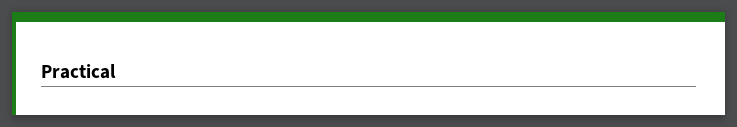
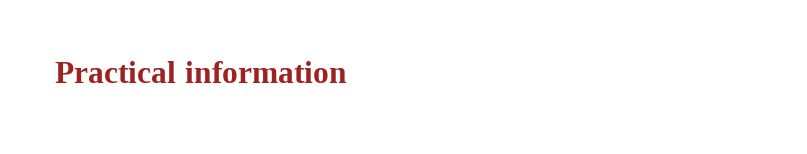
- Practical
+ Practical information

